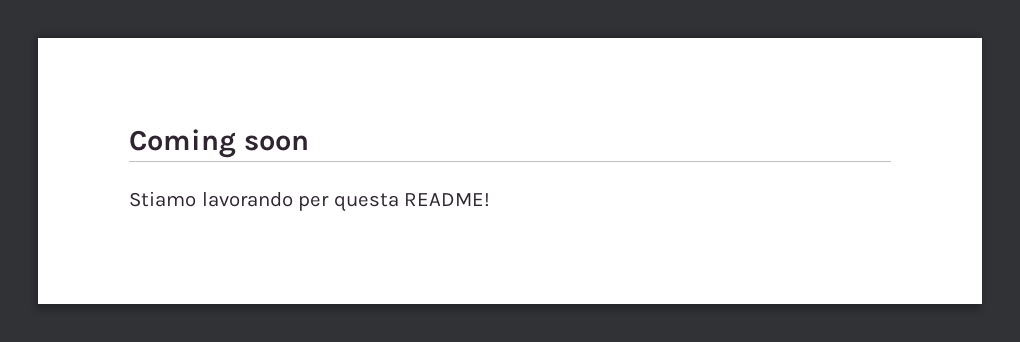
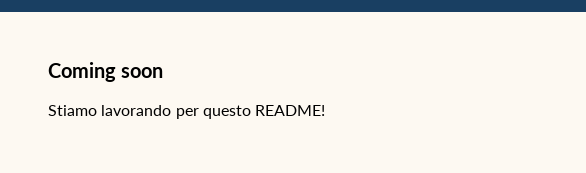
- Stiamo lavorando per questa README!
+ Stiamo lavorando per questo README!

